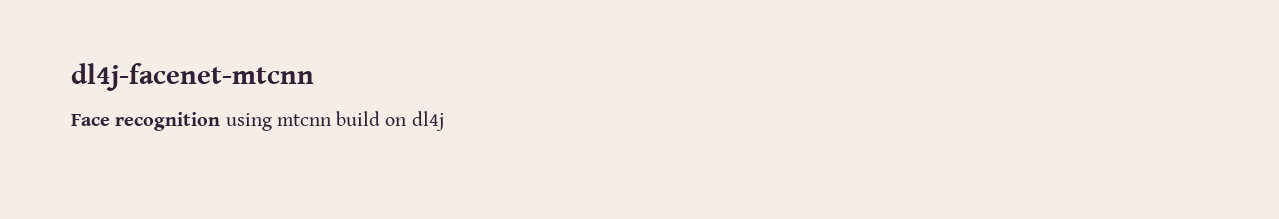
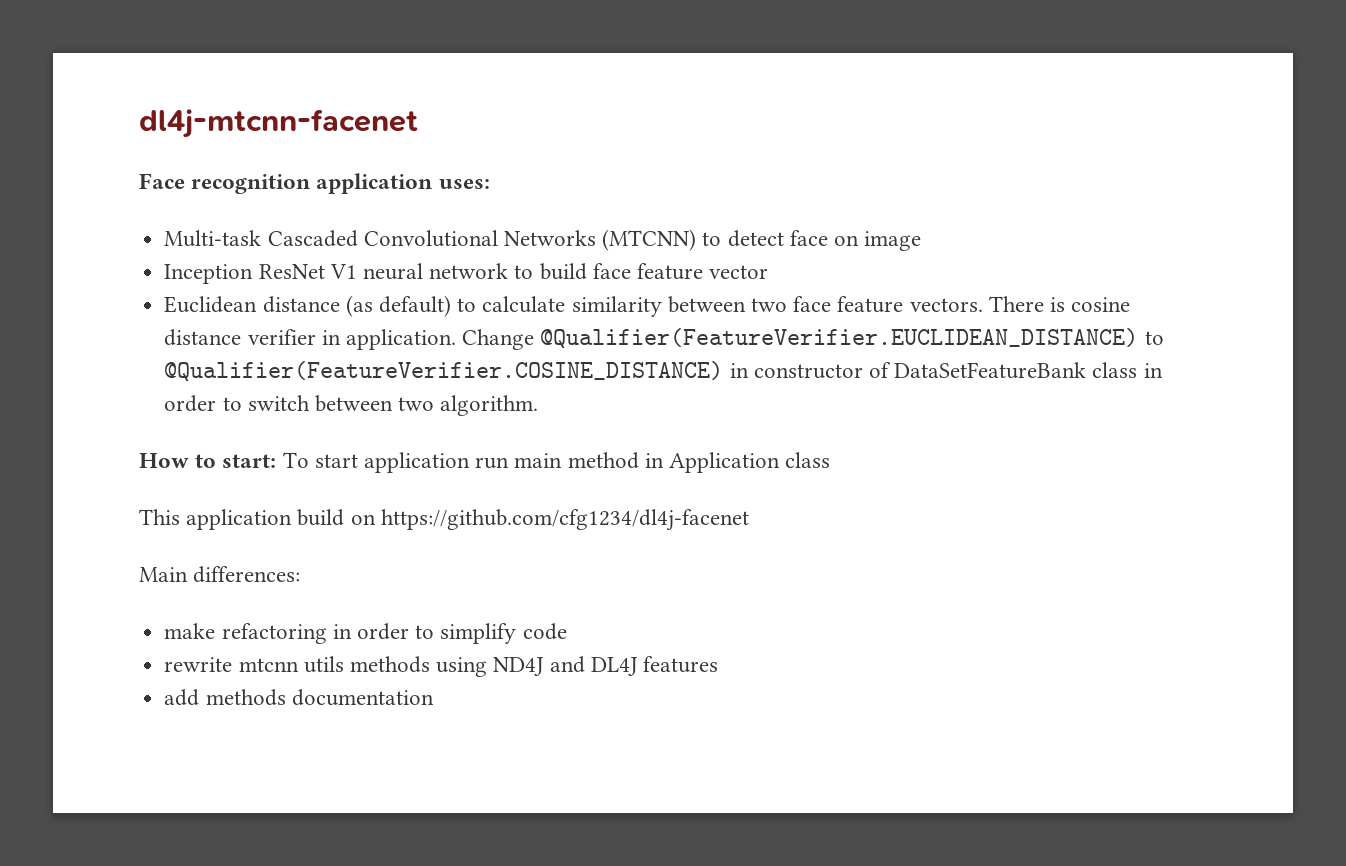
- dl4j-facenet-mtcnn
+ dl4j-mtcnn-facenet
- Face recognition using mtcnn build on dl4j
+ Face recognition application uses:
+ Multi-task Cascaded Convolutional Networks (MTCNN) to detect face on image
+ Inception ResNet V1 neural network to build face feature vector
+ Euclidean distance (as default) to calculate similarity between two face feature vectors. There is cosine distance verifier in application. Change @Qualifier(FeatureVerifier.EUCLIDEAN_DISTANCE) to @Qualifier(FeatureVerifier.COSINE_DISTANCE) in constructor of DataSetFeatureBank class in order to switch between two algorithm.
+ How to start: To start application run main method in Application class
+ This application build on https://github.com/cfg1234/dl4j-facenet
+ Main differences:
+ make refactoring in order to simplify code
+ rewrite mtcnn utils methods using ND4J and DL4J features
+ add methods documentation

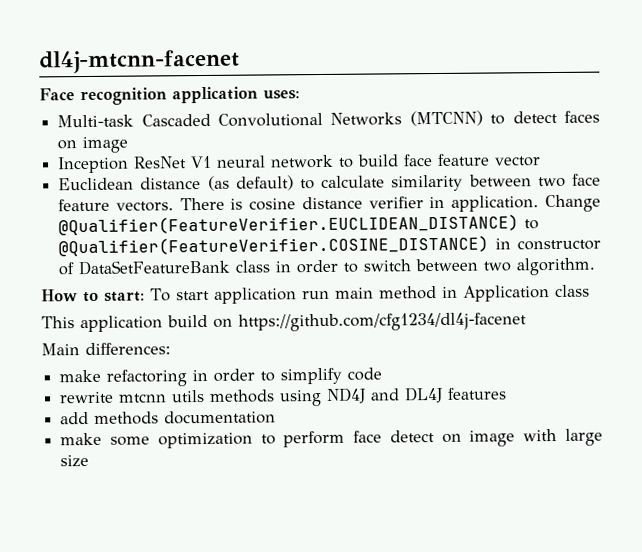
- Multi-task Cascaded Convolutional Networks (MTCNN) to detect face on image
+ Multi-task Cascaded Convolutional Networks (MTCNN) to detect faces on image
+ make some optimization to perform face detect on image with large size

